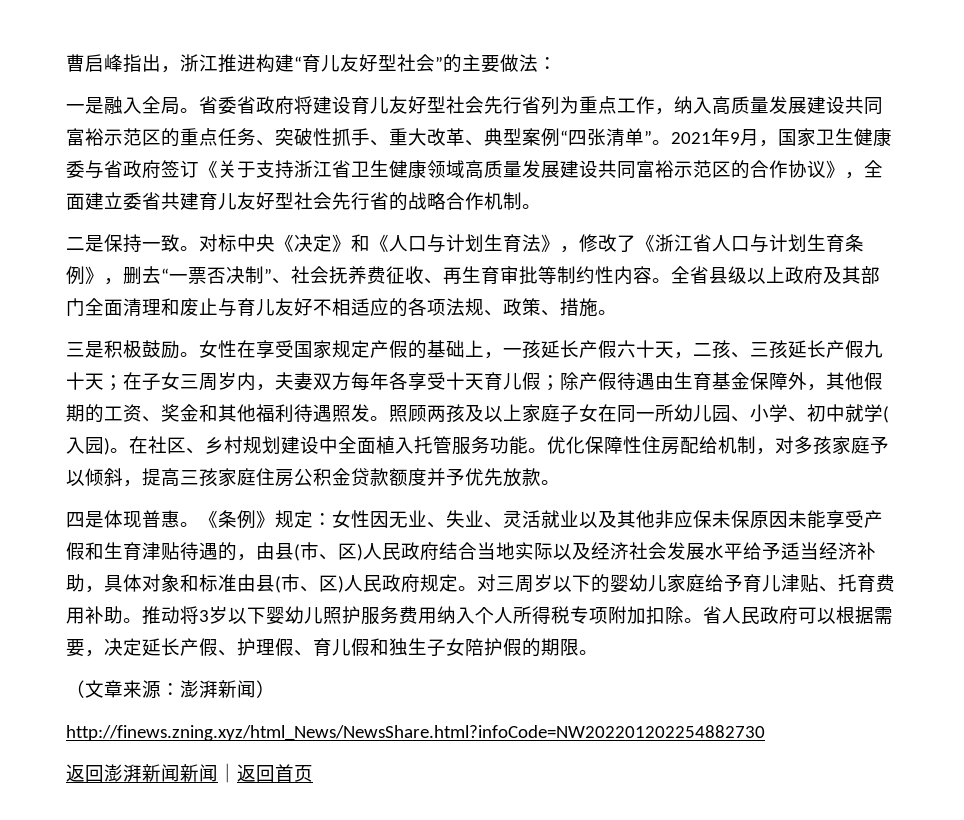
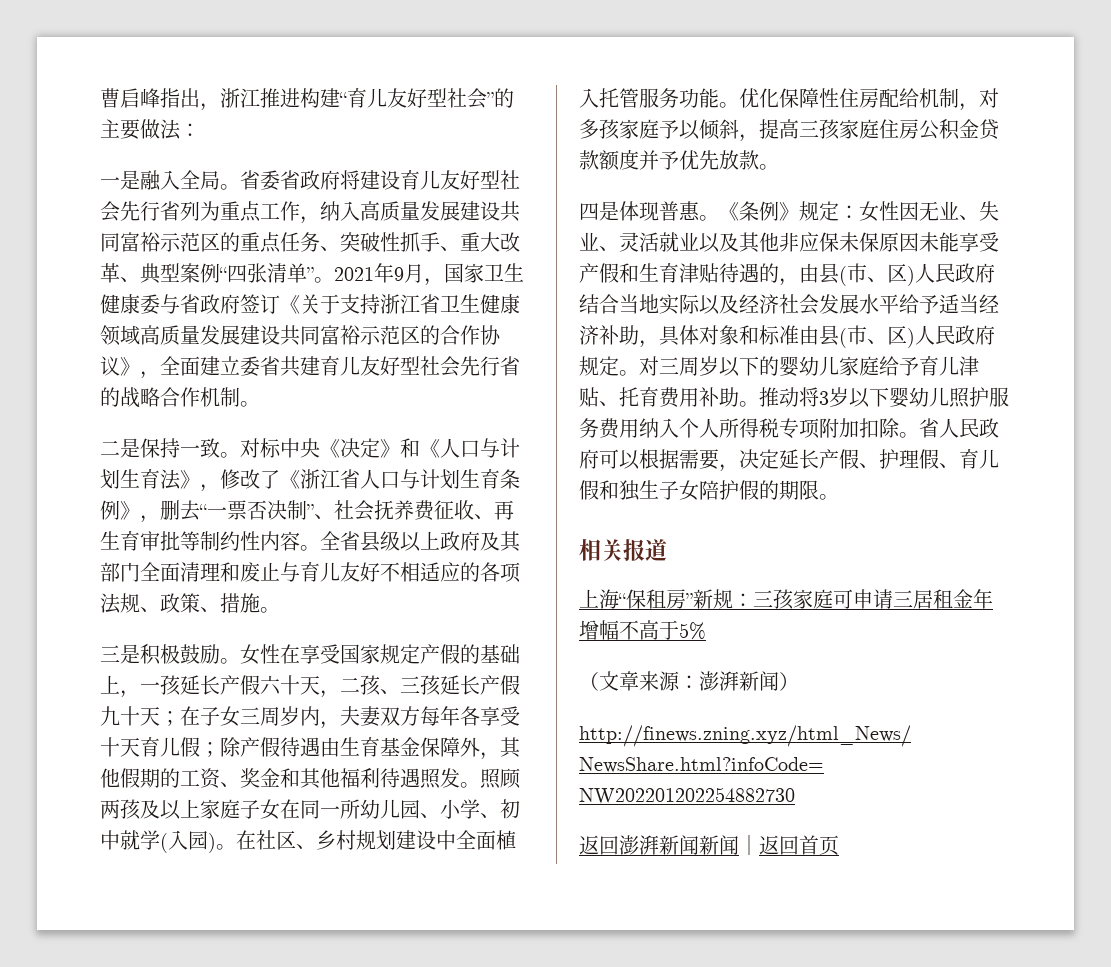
+ 相关报道
+ 上海“保租房”新规：三孩家庭可申请三居租金年增幅不高于5%

